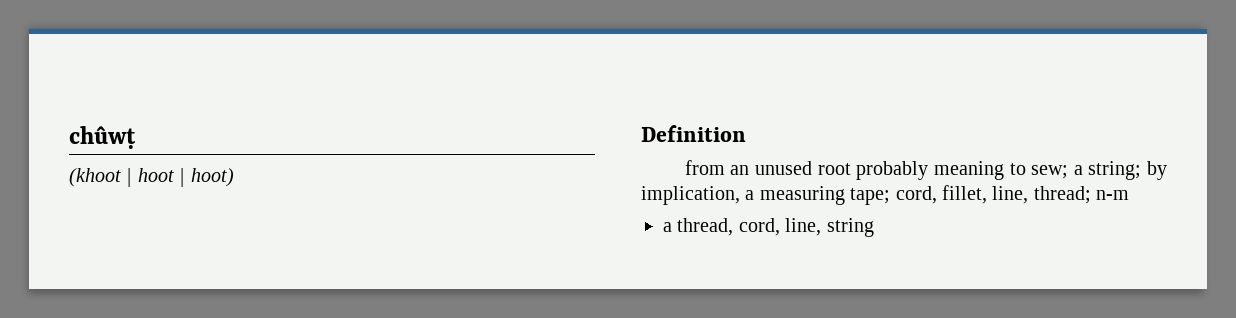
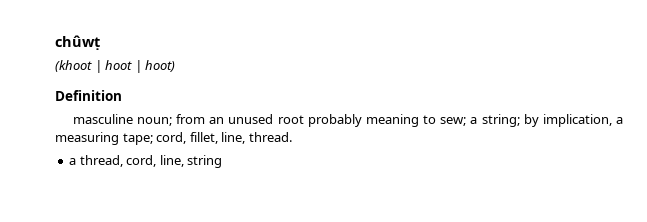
- from an unused root probably meaning to sew; a string; by implication, a measuring tape; cord, fillet, line, thread; n-m
+ masculine noun; from an unused root probably meaning to sew; a string; by implication, a measuring tape; cord, fillet, line, thread.

